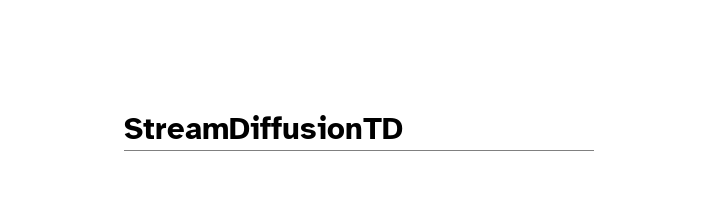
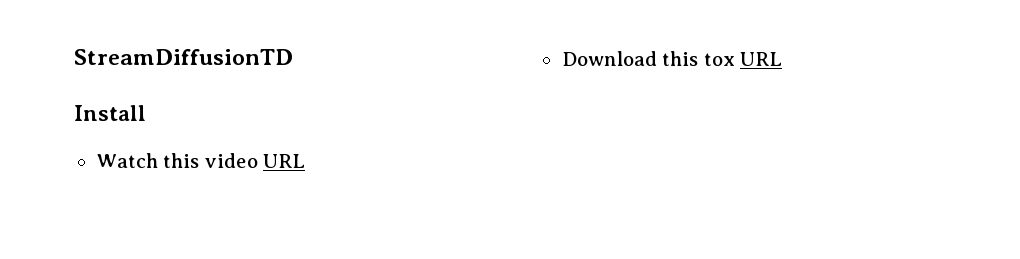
+ Install
+ Watch this video URL
+ Download this tox URL

